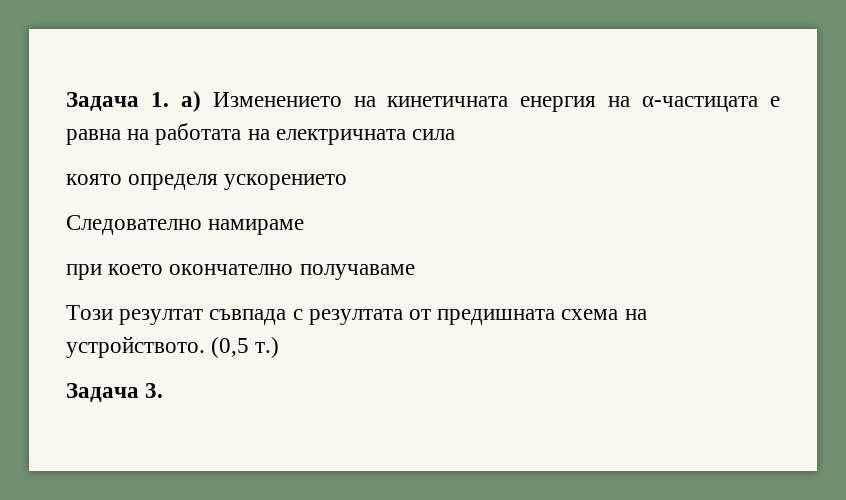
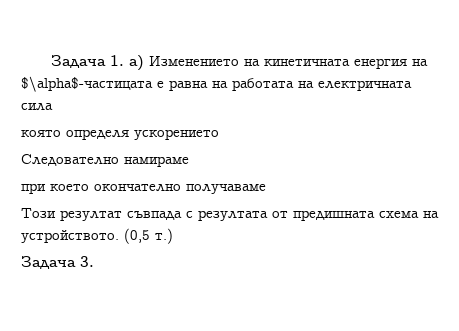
- Задача 1. а) Изменението на кинетичната енергия на α-частицата е равна на работата на електричната сила
+ Задача 1. а) Изменението на кинетичната енергия на $\alpha$-частицата е равна на работата на електричната сила

